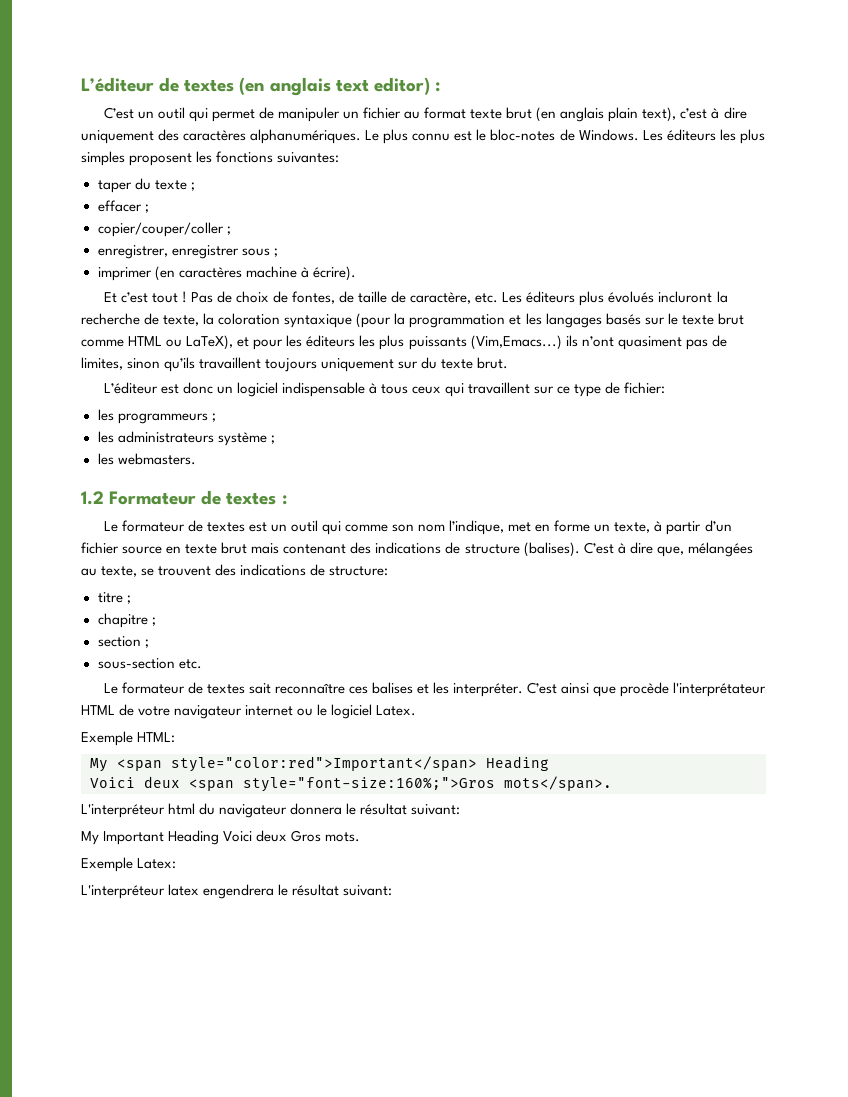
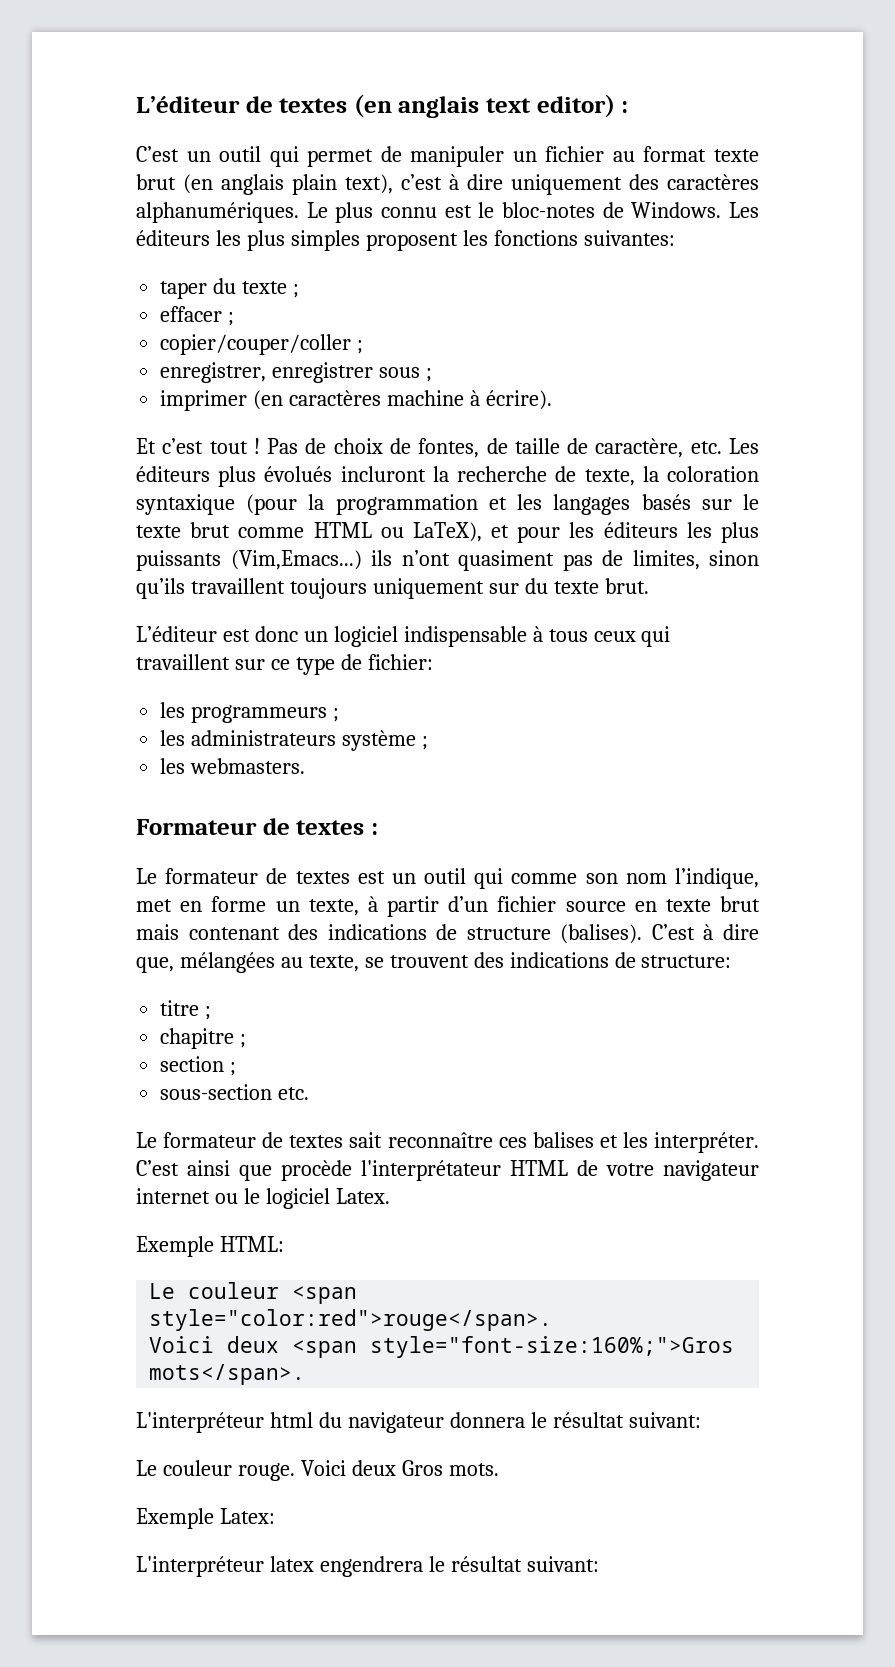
- 1.2 Formateur de textes :
+ Formateur de textes :
- My <span style="color:red">Important</span> Heading
+ Le couleur <span style="color:red">rouge</span>.
- My Important Heading Voici deux Gros mots.
+ Le couleur rouge. Voici deux Gros mots.

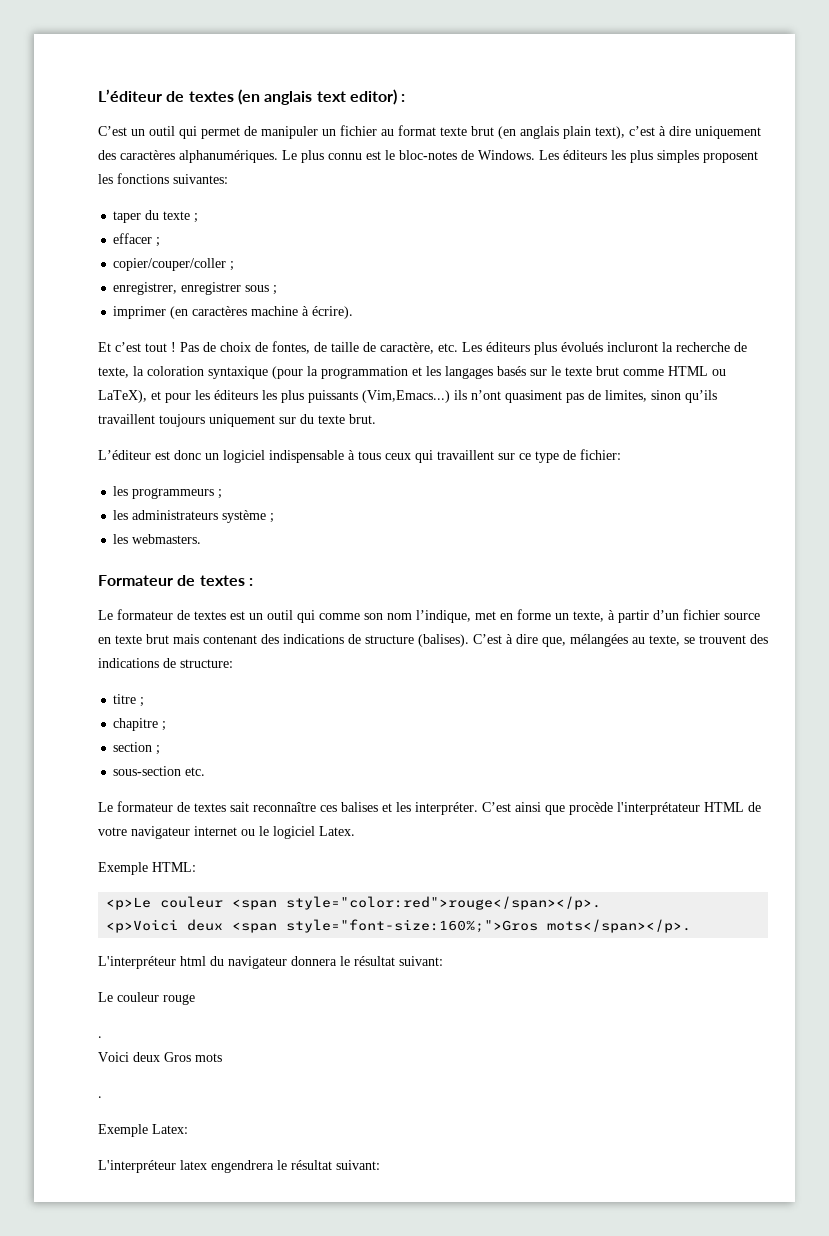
- Le couleur <span style="color:red">rouge</span>.
- Voici deux <span style="font-size:160%;">Gros mots</span>.
+ <p>Le couleur <span style="color:red">rouge</span></p>.
+ <p>Voici deux <span style="font-size:160%;">Gros mots</span></p>.
- Le couleur rouge. Voici deux Gros mots.
+ Le couleur rouge
+ .
+ Voici deux Gros mots
+ .

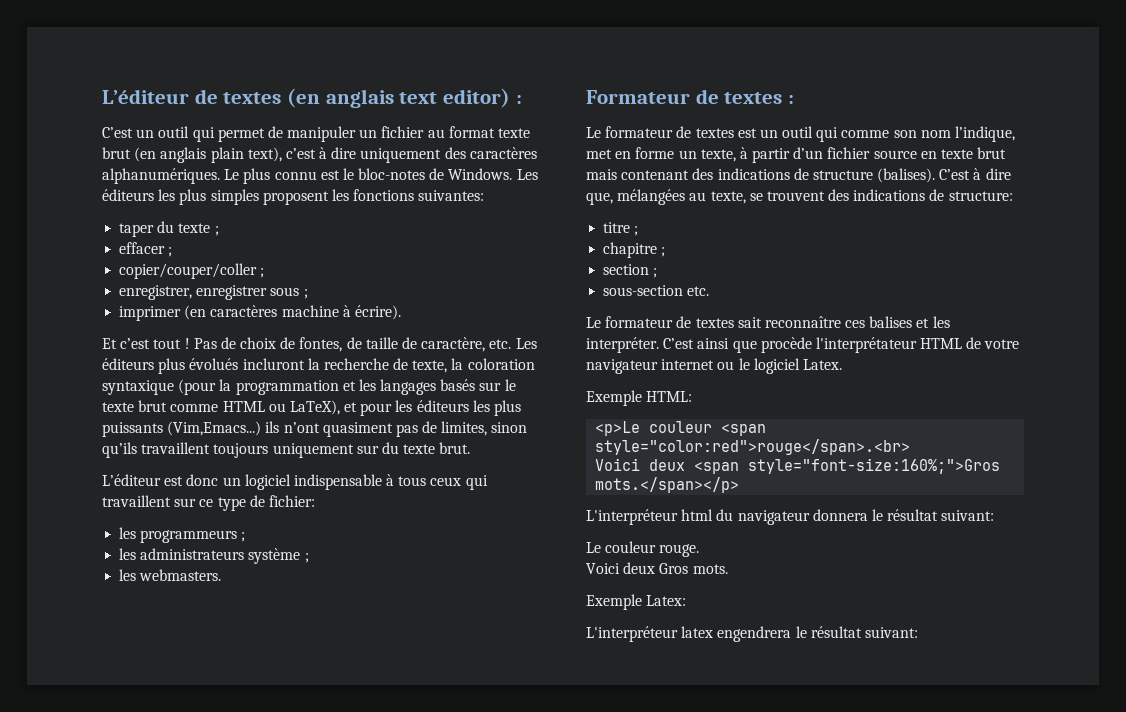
- <p>Le couleur <span style="color:red">rouge</span></p>.
- <p>Voici deux <span style="font-size:160%;">Gros mots</span></p>.
+ <p>Le couleur <span style="color:red">rouge</span>.<br>
+ Voici deux <span style="font-size:160%;">Gros mots.</span></p>
- Le couleur rouge
- .
+ Le couleur rouge.
- Voici deux Gros mots
- .
+ Voici deux Gros mots.

